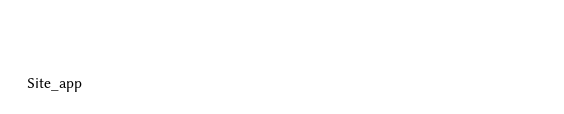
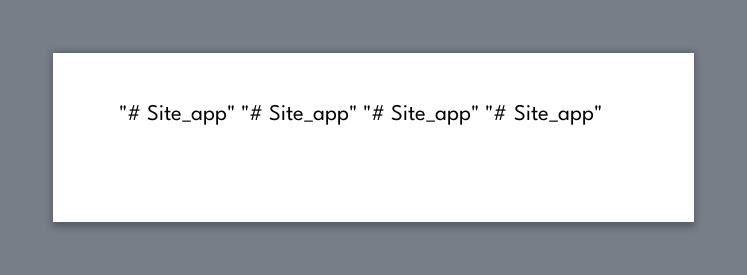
- Site_app
+ "# Site_app" "# Site_app" "# Site_app" "# Site_app"

